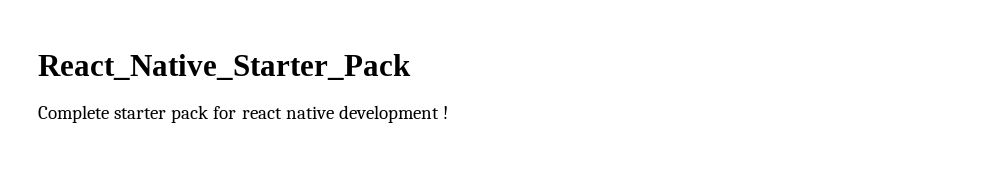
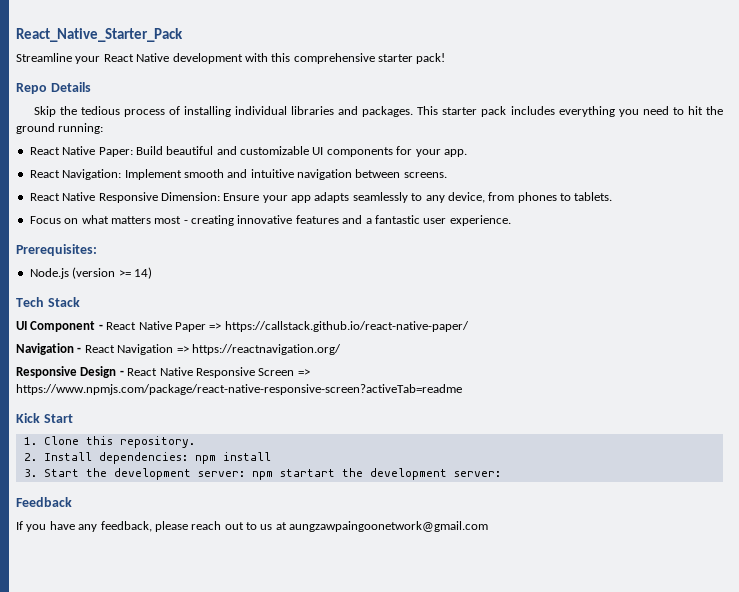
- Complete starter pack for react native development !
+ Streamline your React Native development with this comprehensive starter pack!
+ Repo Details
+ Skip the tedious process of installing individual libraries and packages. This starter pack includes everything you need to hit the ground running:
+ React Native Paper: Build beautiful and customizable UI components for your app.
+ React Navigation: Implement smooth and intuitive navigation between screens.
+ React Native Responsive Dimension: Ensure your app adapts seamlessly to any device, from phones to tablets.
+ Focus on what matters most - creating innovative features and a fantastic user experience.
+ Prerequisites:
+ Node.js (version >= 14)
+ Tech Stack
+ UI Component - React Native Paper => https://callstack.github.io/react-native-paper/
+ Navigation - React Navigation => https://reactnavigation.org/
+ Responsive Design - React Native Responsive Screen => https://www.npmjs.com/package/react-native-responsive-screen?activeTab=readme
+ Kick Start
+ 1. Clone this repository.
+ 2. Install dependencies: npm install
+ 3. Start the development server: npm startart the development server:
+ Feedback
+ If you have any feedback, please reach out to us at aungzawpaingoonetwork@gmail.com

